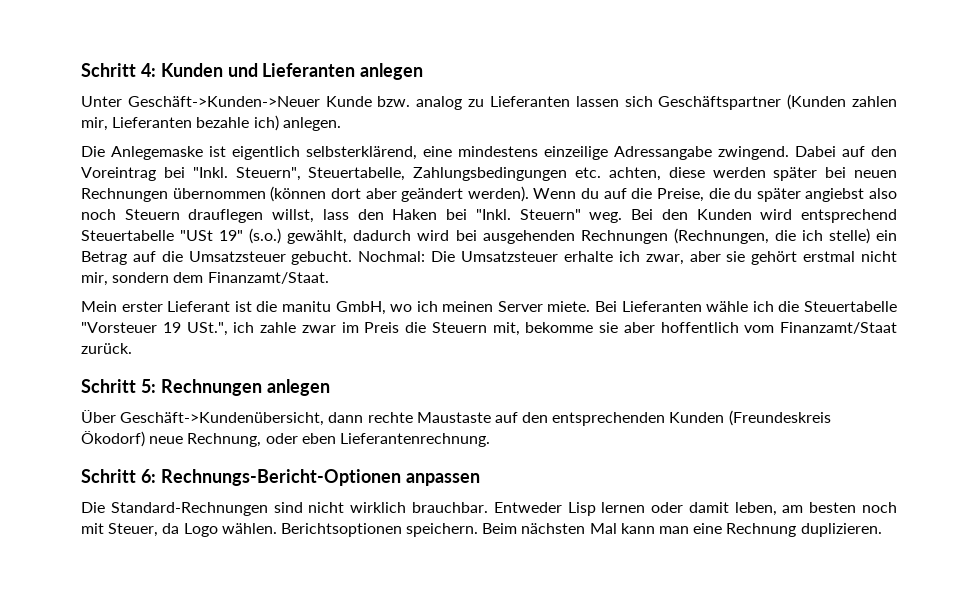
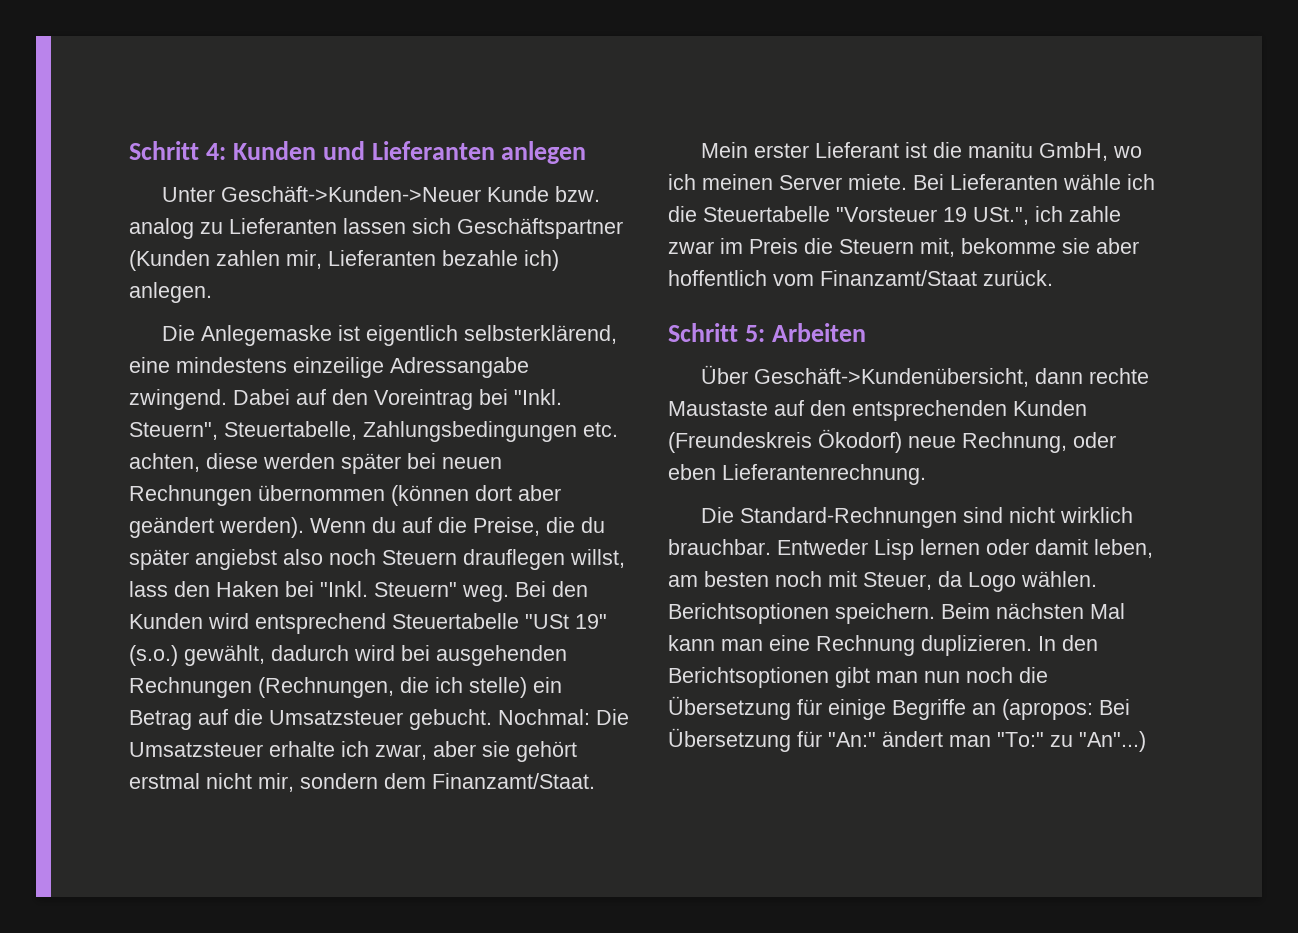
- Schritt 5: Rechnungen anlegen
+ Schritt 5: Arbeiten
- Schritt 6: Rechnungs-Bericht-Optionen anpassen
+ In den Berichtsoptionen gibt man nun noch die Übersetzung für einige Begriffe an (apropos: Bei Übersetzung für "An:" ändert man "To:" zu "An"...)

